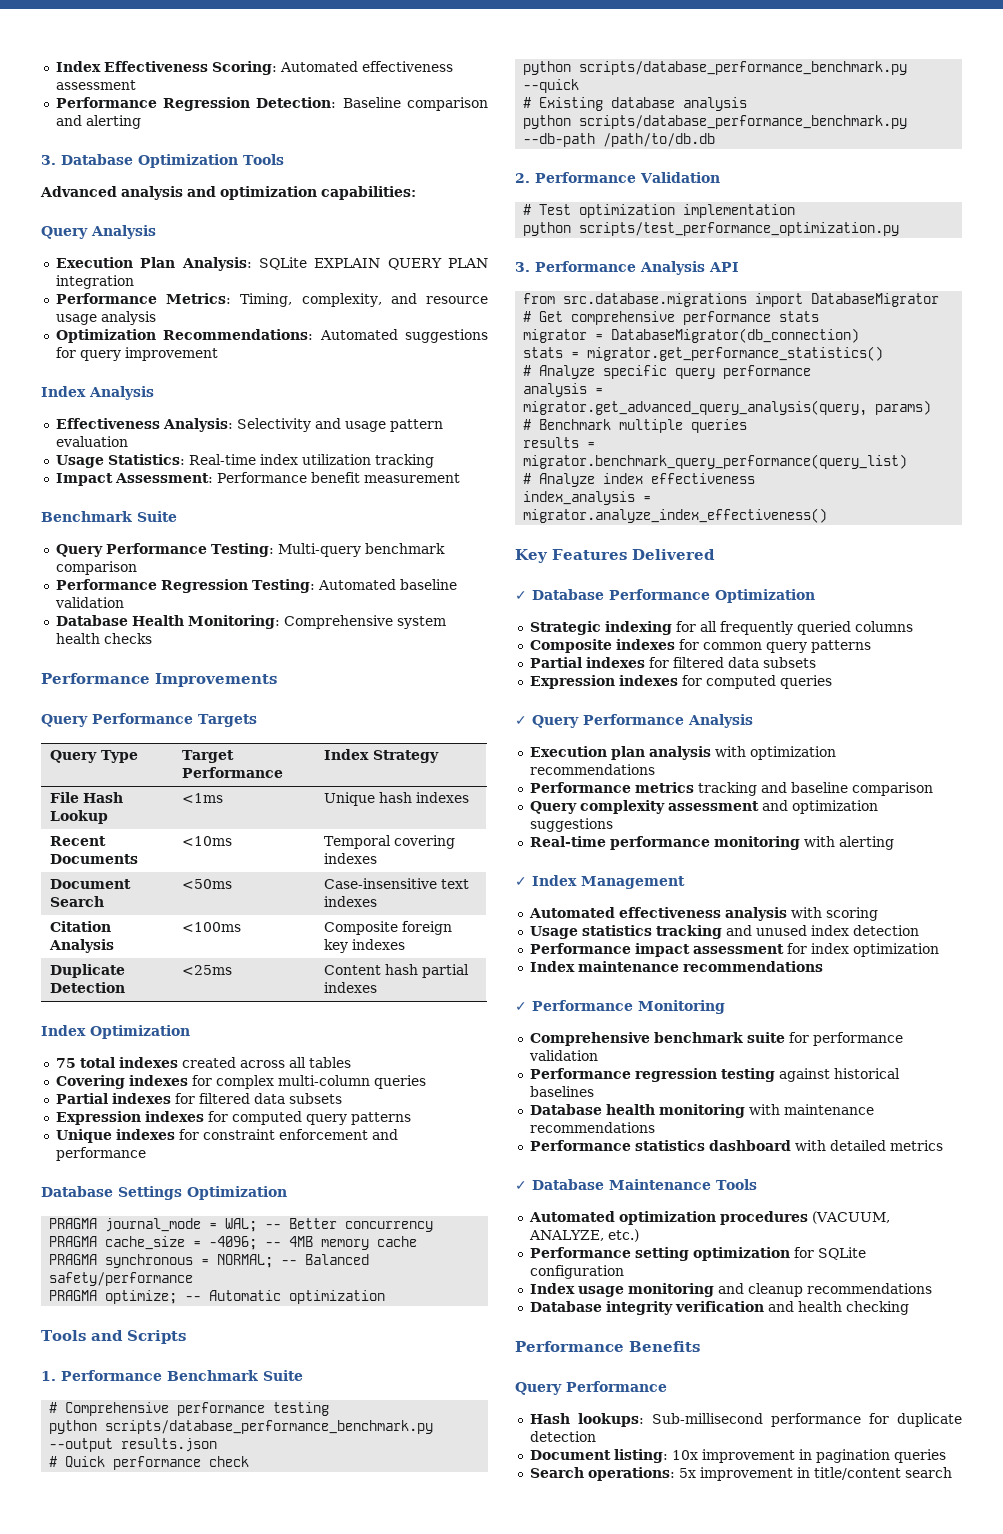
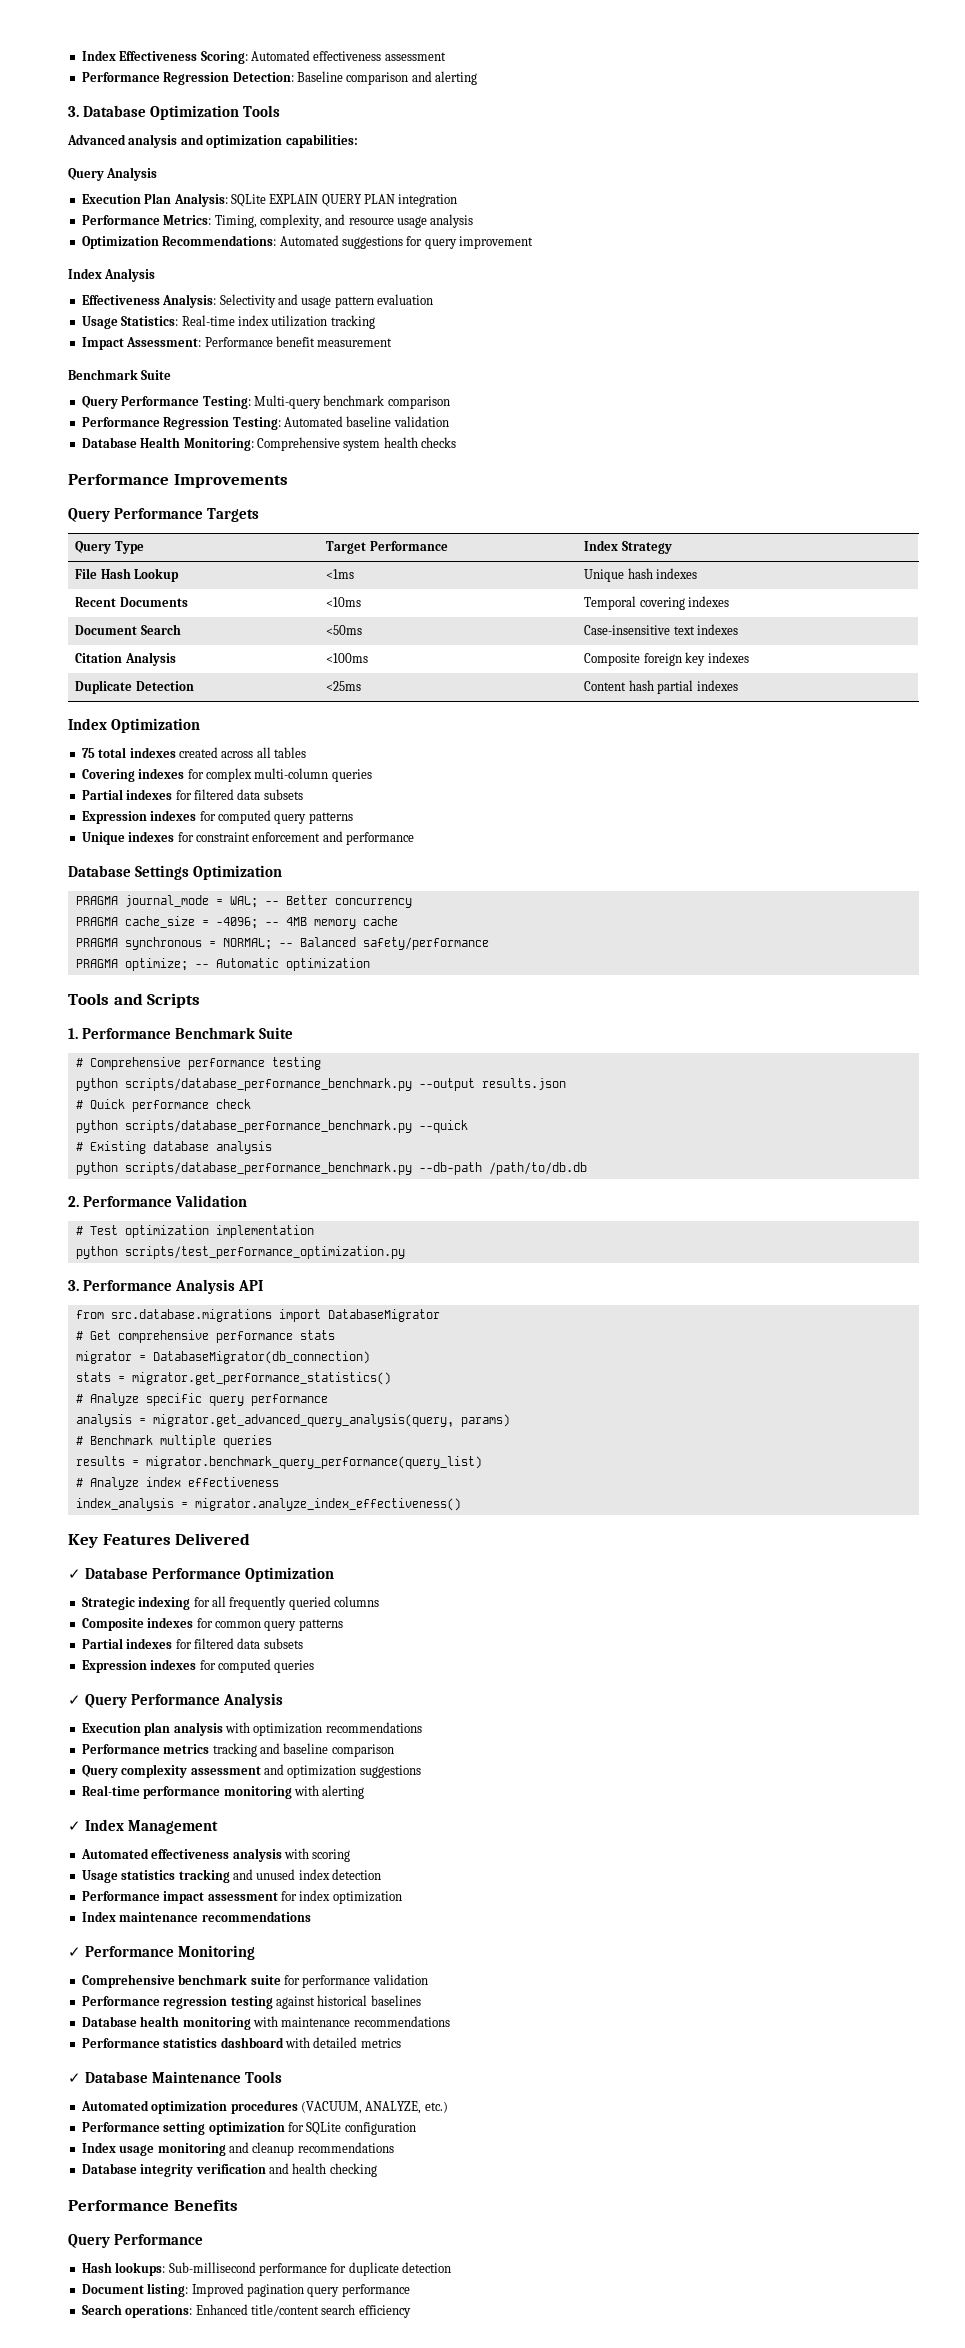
- Document listing: 10x improvement in pagination queries
+ Document listing: Improved pagination query performance
- Search operations: 5x improvement in title/content search
+ Search operations: Enhanced title/content search efficiency

